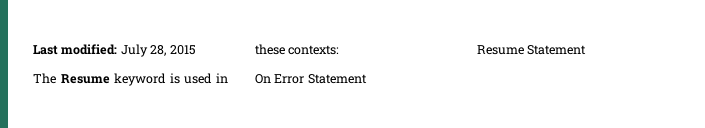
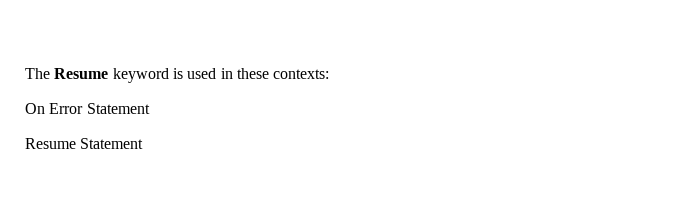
- Last modified: July 28, 2015

